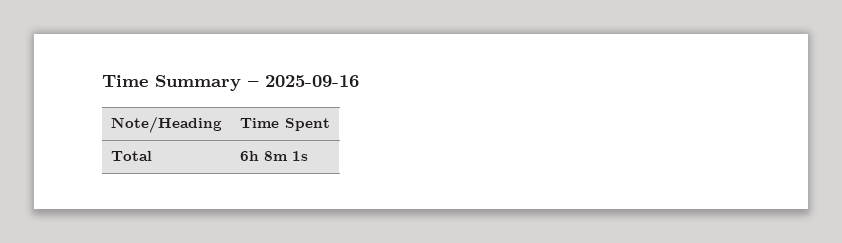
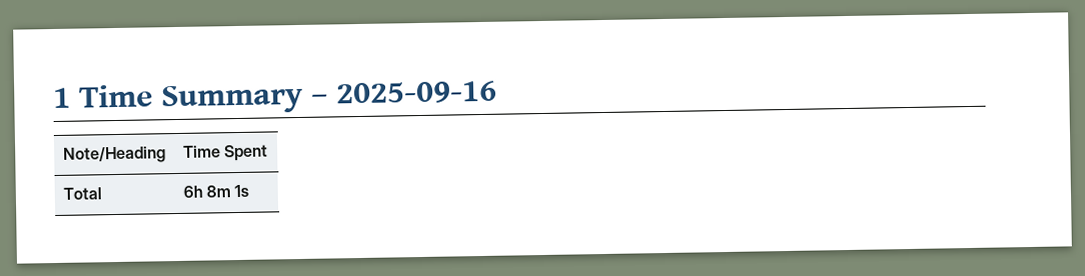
- Time Summary – 2025-09-16
+ 1 Time Summary – 2025-09-16

